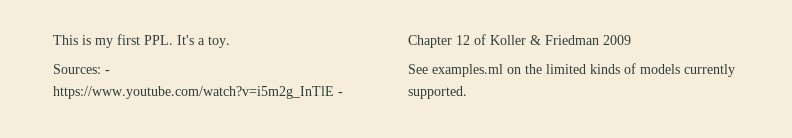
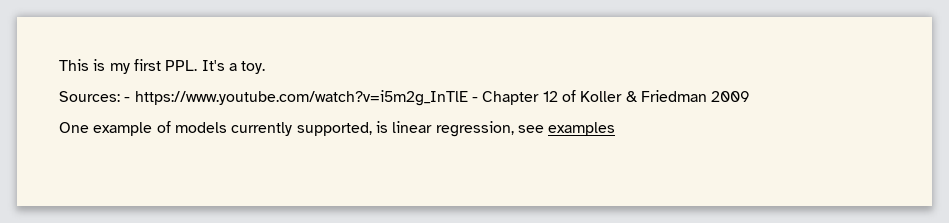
- See examples.ml on the limited kinds of models currently supported.
+ One example of models currently supported, is linear regression, see examples

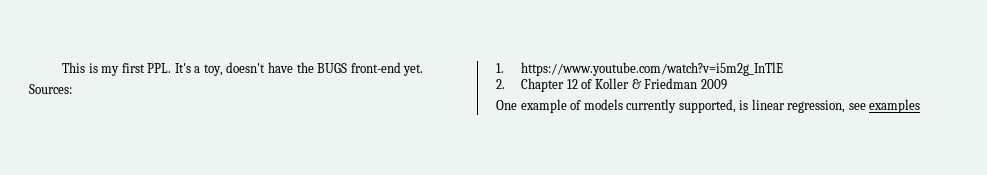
- This is my first PPL. It's a toy.
+ This is my first PPL. It's a toy, doesn't have the BUGS front-end yet.
- Sources: - https://www.youtube.com/watch?v=i5m2g_InTlE - Chapter 12 of Koller & Friedman 2009
+ Sources:
+ 1. https://www.youtube.com/watch?v=i5m2g_InTlE
+ 2. Chapter 12 of Koller & Friedman 2009

